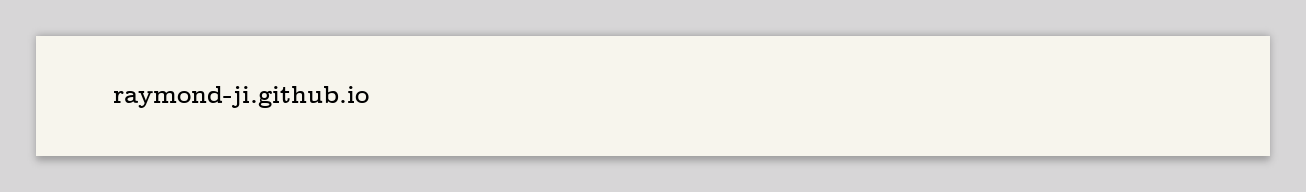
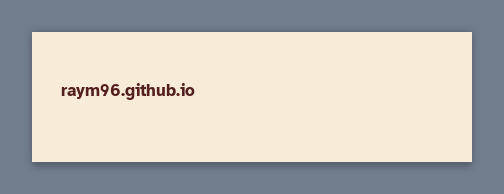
- raymond-ji.github.io
+ raym96.github.io

